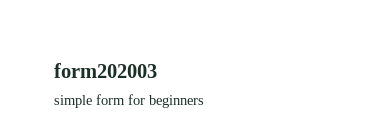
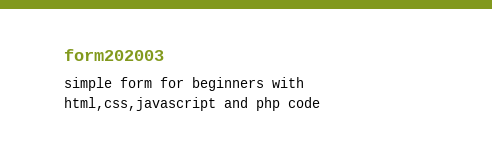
- simple form for beginners
+ simple form for beginners with html,css,javascript and php code

